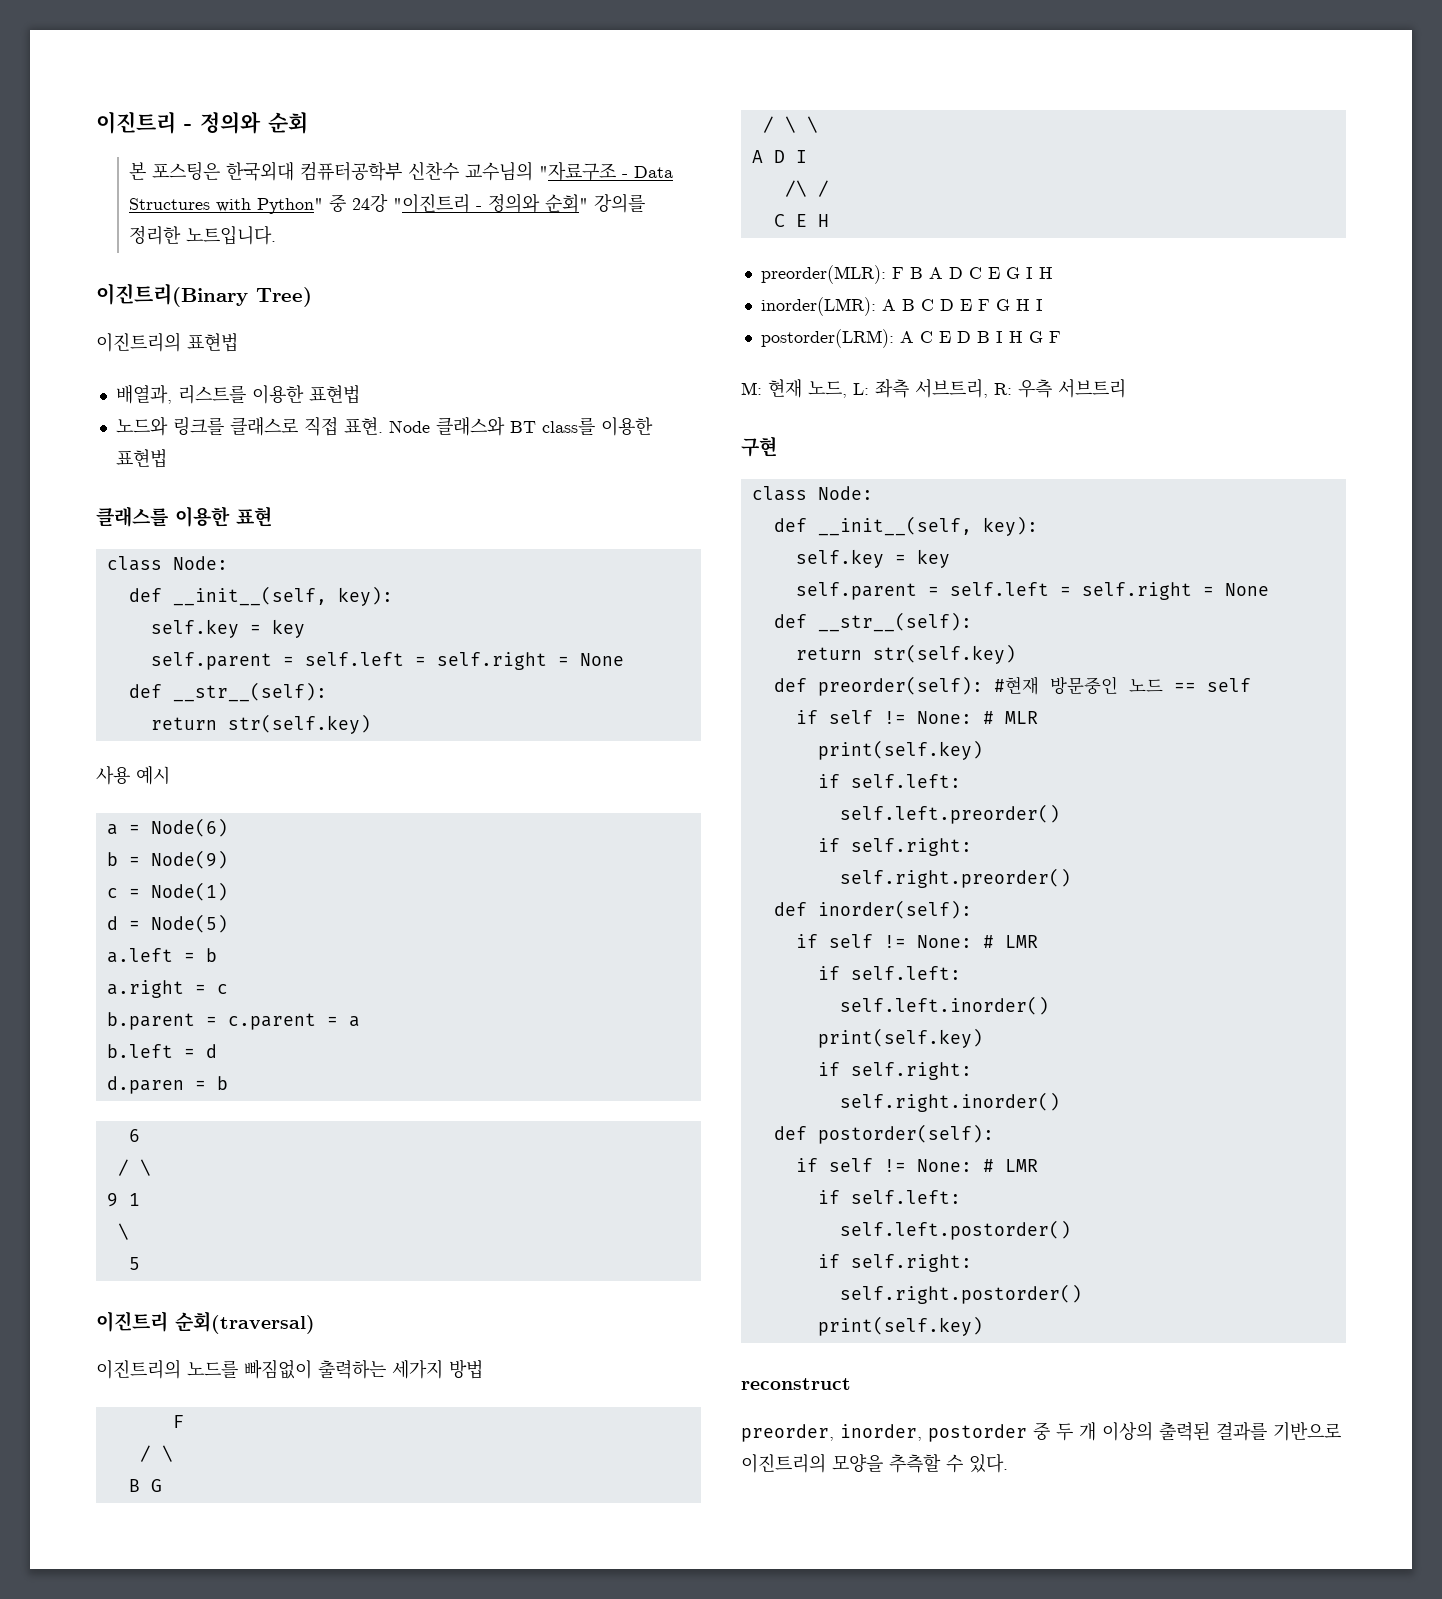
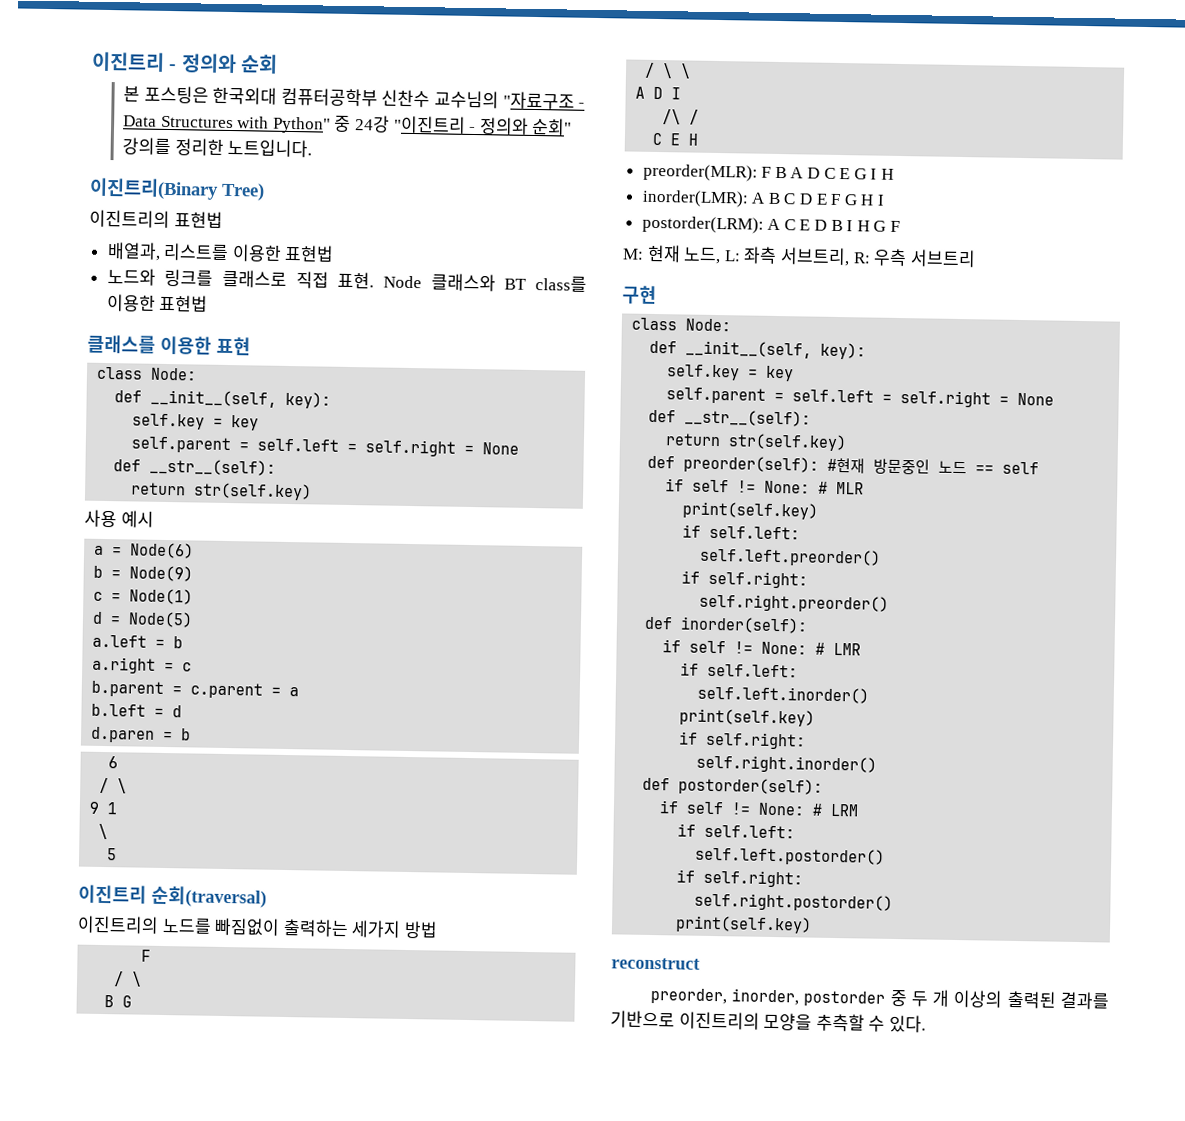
  def postorder(self):
- if self != None: # LMR
+ if self != None: # LRM

